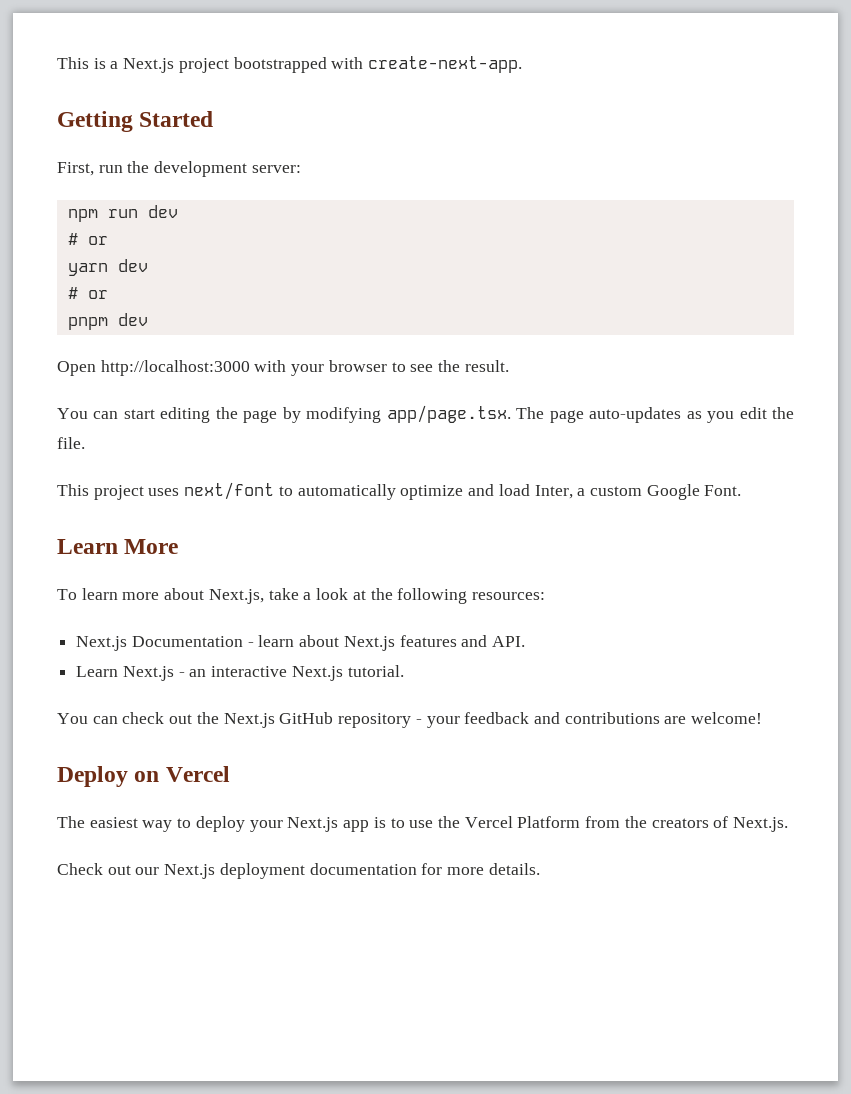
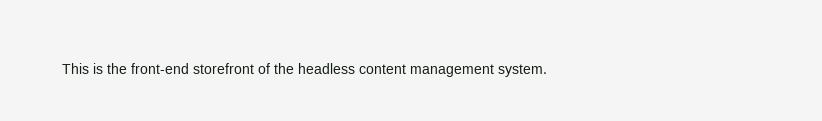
- This is a Next.js project bootstrapped with create-next-app.
- Getting Started
- First, run the development server:
- npm run dev
- # or
- yarn dev
- # or
- pnpm dev
- Open http://localhost:3000 with your browser to see the result.
- You can start editing the page by modifying app/page.tsx. The page auto-updates as you edit the file.
- This project uses next/font to automatically optimize and load Inter, a custom Google Font.
- Learn More
- To learn more about Next.js, take a look at the following resources:
- Next.js Documentation - learn about Next.js features and API.
- Learn Next.js - an interactive Next.js tutorial.
- You can check out the Next.js GitHub repository - your feedback and contributions are welcome!
- Deploy on Vercel
- The easiest way to deploy your Next.js app is to use the Vercel Platform from the creators of Next.js.
- Check out our Next.js deployment documentation for more details.
+ This is the front-end storefront of the headless content management system.

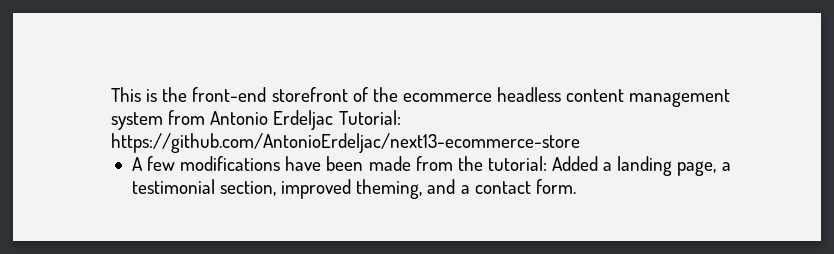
- This is the front-end storefront of the headless content management system.
+ This is the front-end storefront of the ecommerce headless content management system from Antonio Erdeljac Tutorial: https://github.com/AntonioErdeljac/next13-ecommerce-store
+ A few modifications have been made from the tutorial: Added a landing page, a testimonial section, improved theming, and a contact form.

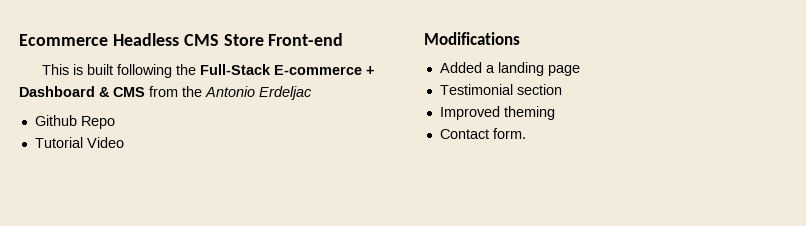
- This is the front-end storefront of the ecommerce headless content management system from Antonio Erdeljac Tutorial: https://github.com/AntonioErdeljac/next13-ecommerce-store
- A few modifications have been made from the tutorial: Added a landing page, a testimonial section, improved theming, and a contact form.
+ Ecommerce Headless CMS Store Front-end
+ This is built following the Full-Stack E-commerce + Dashboard & CMS from the Antonio Erdeljac
+ Github Repo
+ Tutorial Video
+ Modifications
+ Added a landing page
+ Testimonial section
+ Improved theming
+ Contact form.

